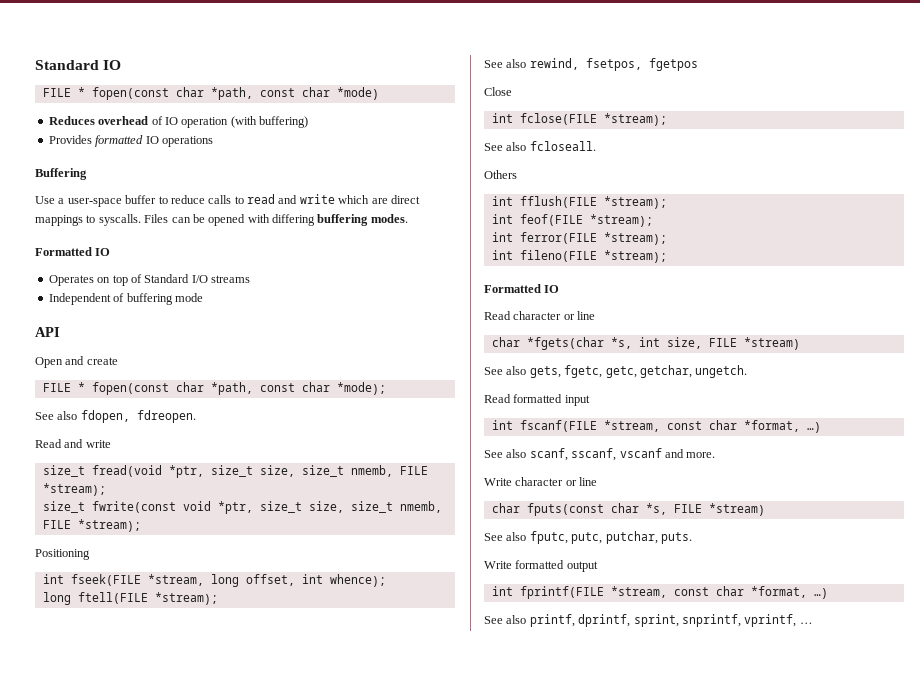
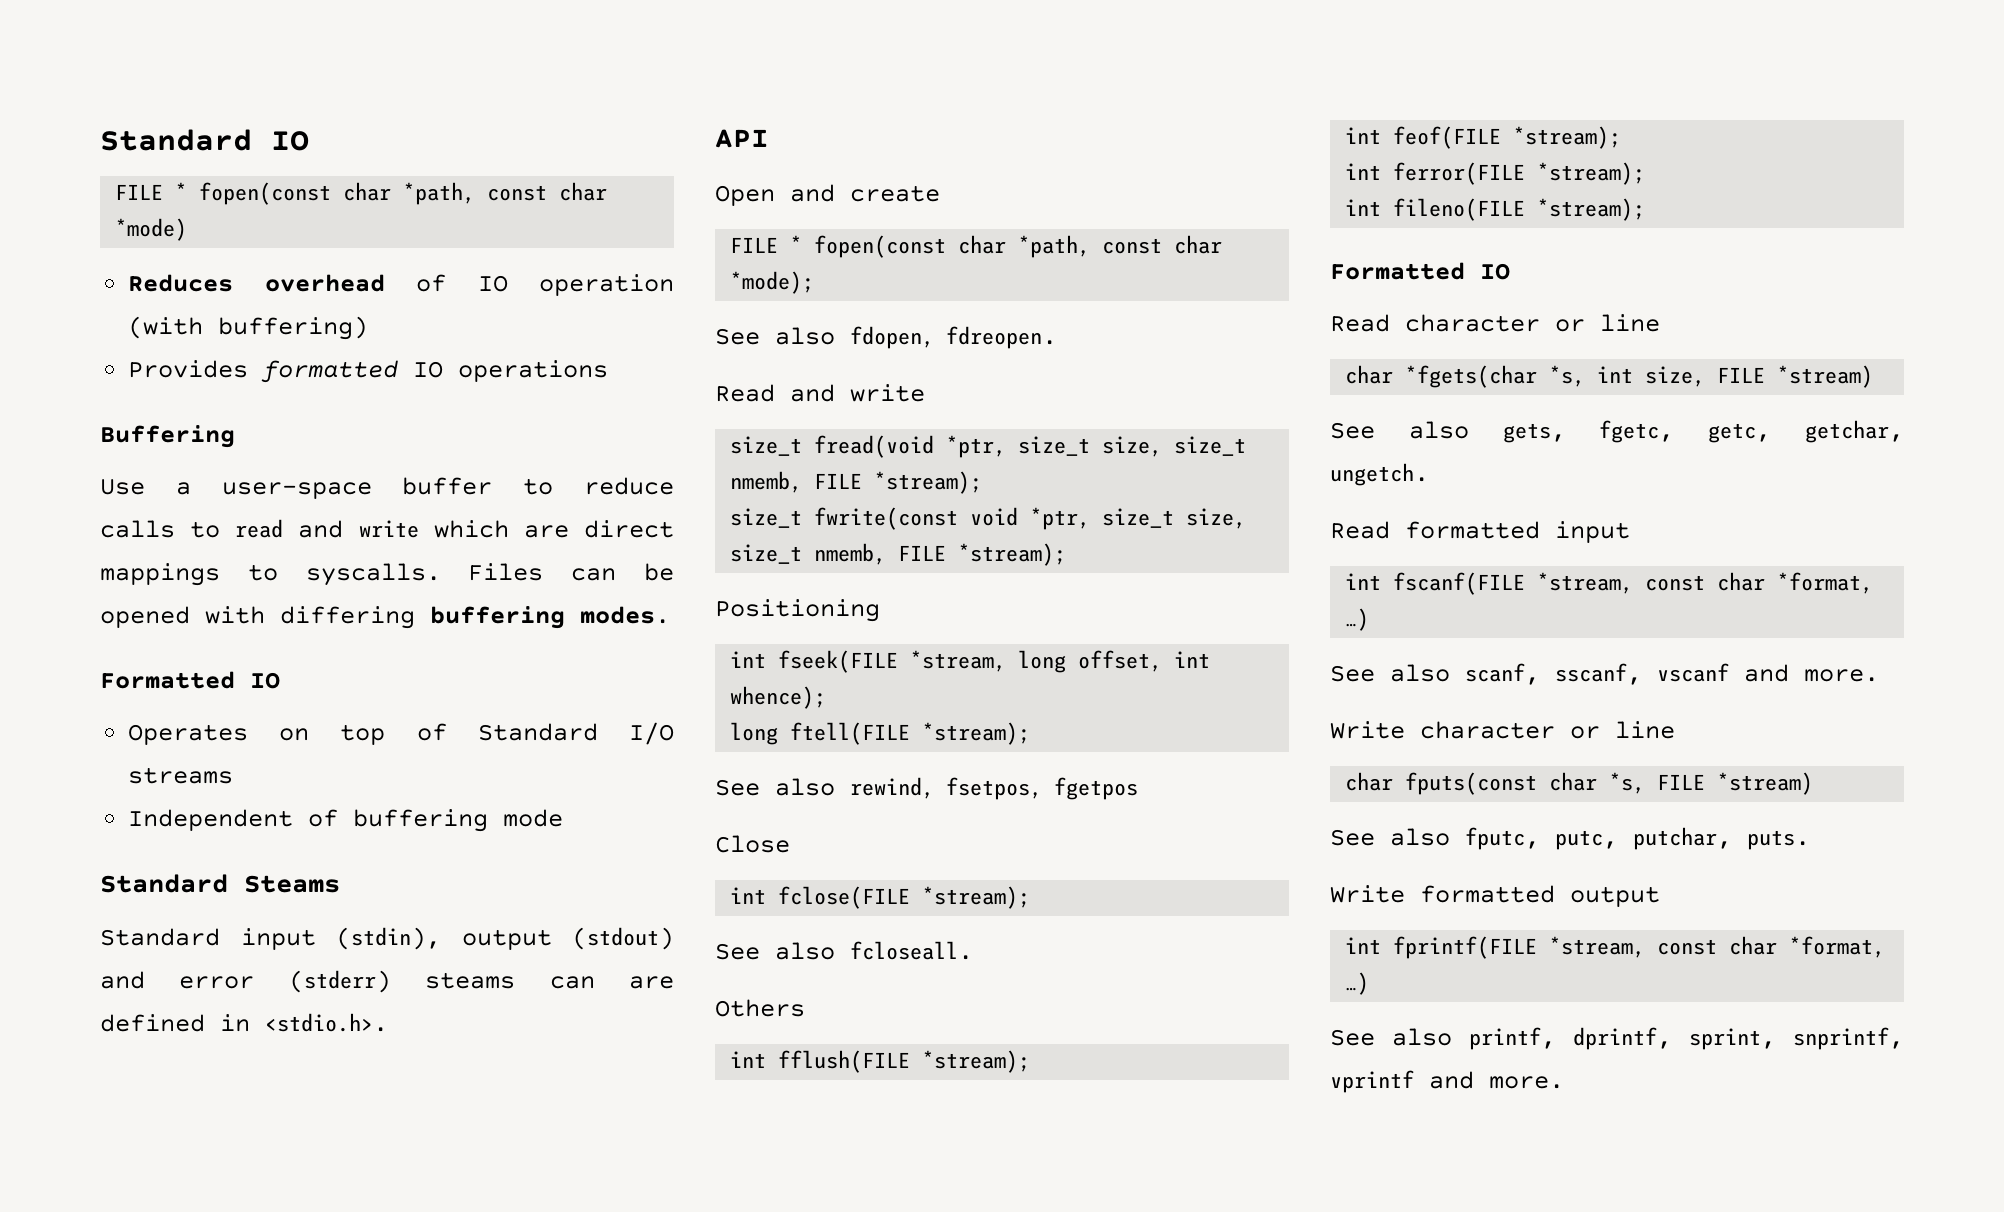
+ Standard Steams
+ Standard input (stdin), output (stdout) and error (stderr) steams can are defined in <stdio.h>.
- See also printf, dprintf, sprint, snprintf, vprintf, …
+ See also printf, dprintf, sprint, snprintf, vprintf and more.

